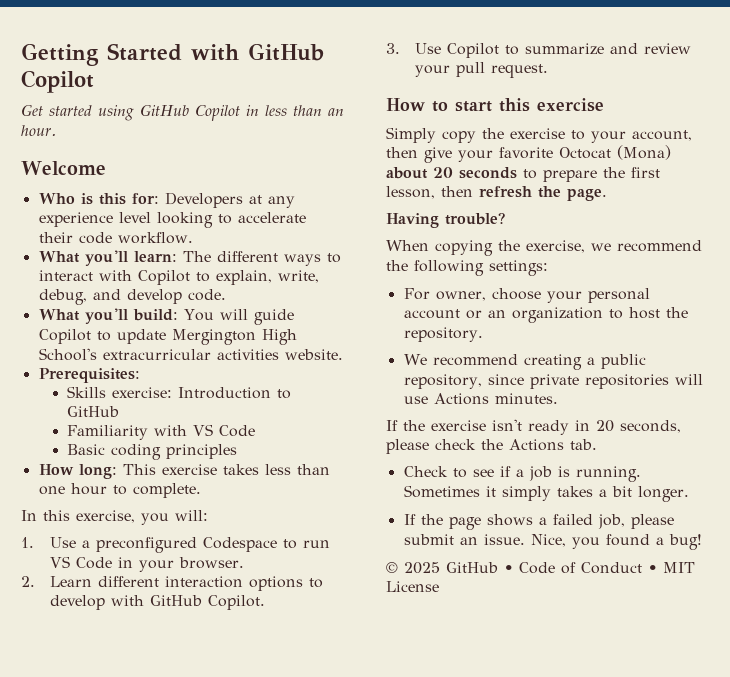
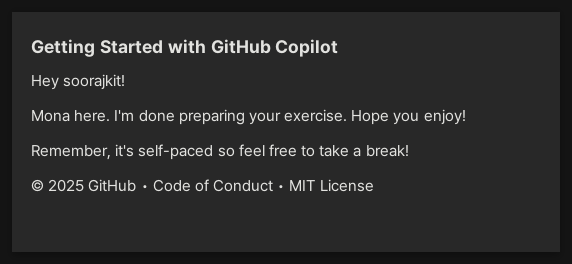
- Get started using GitHub Copilot in less than an hour.
- Welcome
- Who is this for: Developers at any experience level looking to accelerate their code workflow.
- What you'll learn: The different ways to interact with Copilot to explain, write, debug, and develop code.
- What you'll build: You will guide Copilot to update Mergington High School's extracurricular activities website.
- Prerequisites:
- Skills exercise: Introduction to GitHub
- Familiarity with VS Code
- Basic coding principles
- How long: This exercise takes less than one hour to complete.
- In this exercise, you will:
- 1. Use a preconfigured Codespace to run VS Code in your browser.
- 2. Learn different interaction options to develop with GitHub Copilot.
- 3. Use Copilot to summarize and review your pull request.
- How to start this exercise
- Simply copy the exercise to your account, then give your favorite Octocat (Mona) about 20 seconds to prepare the first lesson, then refresh the page.
- Having trouble?
- When copying the exercise, we recommend the following settings:
- For owner, choose your personal account or an organization to host the repository.
- We recommend creating a public repository, since private repositories will use Actions minutes.
- If the exercise isn't ready in 20 seconds, please check the Actions tab.
- Check to see if a job is running. Sometimes it simply takes a bit longer.
- If the page shows a failed job, please submit an issue. Nice, you found a bug!
+ Hey soorajkit!
+ Mona here. I'm done preparing your exercise. Hope you enjoy!
+ Remember, it's self-paced so feel free to take a break!

